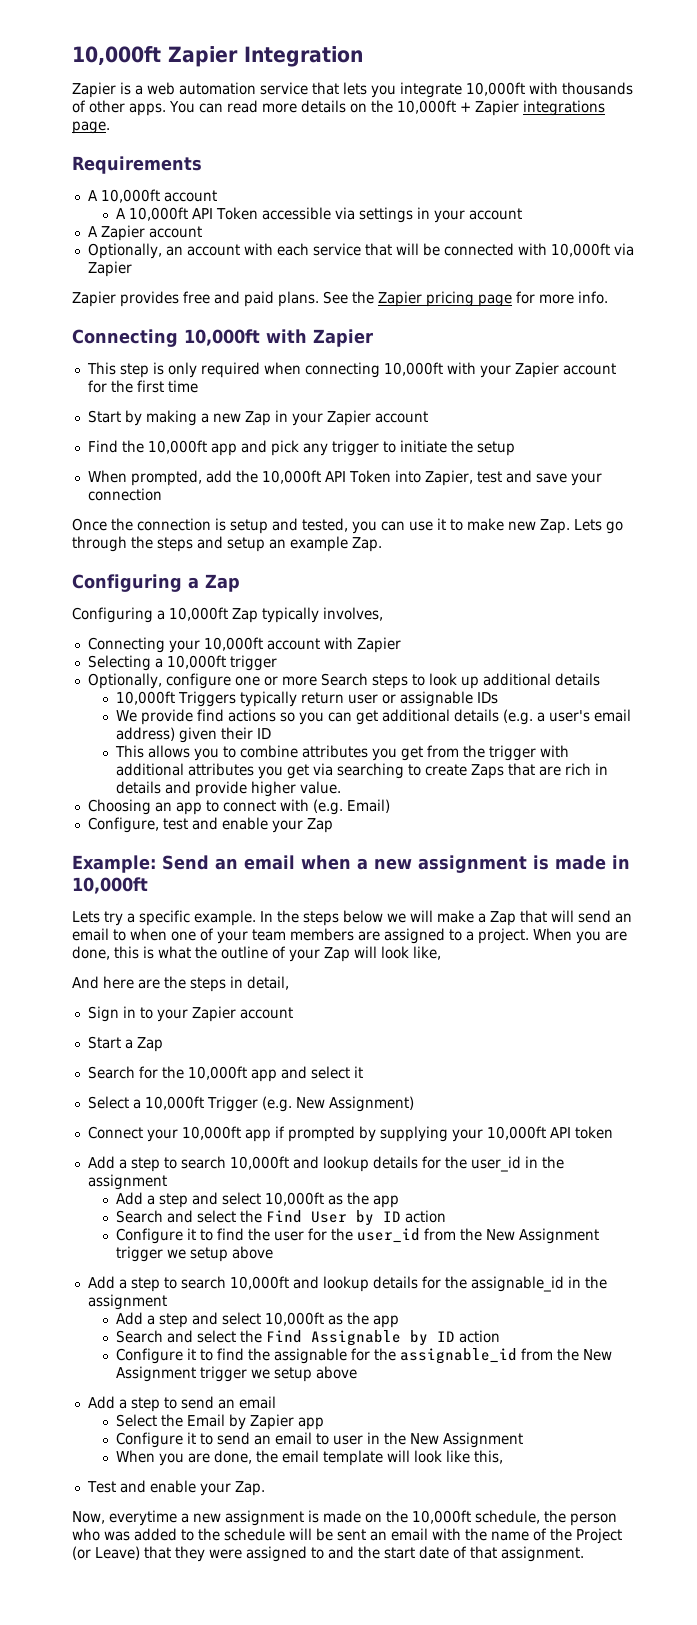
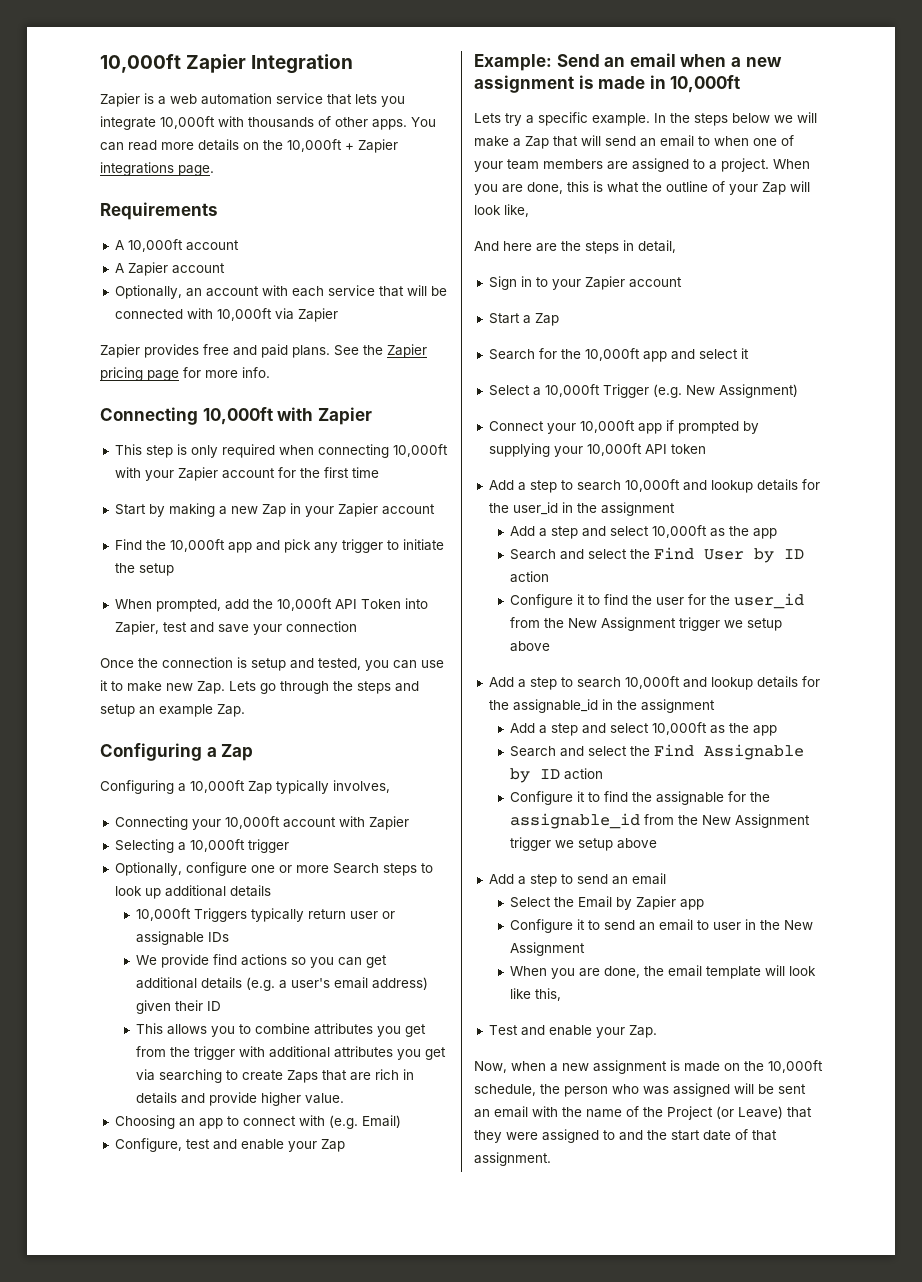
- A 10,000ft API Token accessible via settings in your account
- Now, everytime a new assignment is made on the 10,000ft schedule, the person who was added to the schedule will be sent an email with the name of the Project (or Leave) that they were assigned to and the start date of that assignment.
+ Now, when a new assignment is made on the 10,000ft schedule, the person who was assigned will be sent an email with the name of the Project (or Leave) that they were assigned to and the start date of that assignment.

